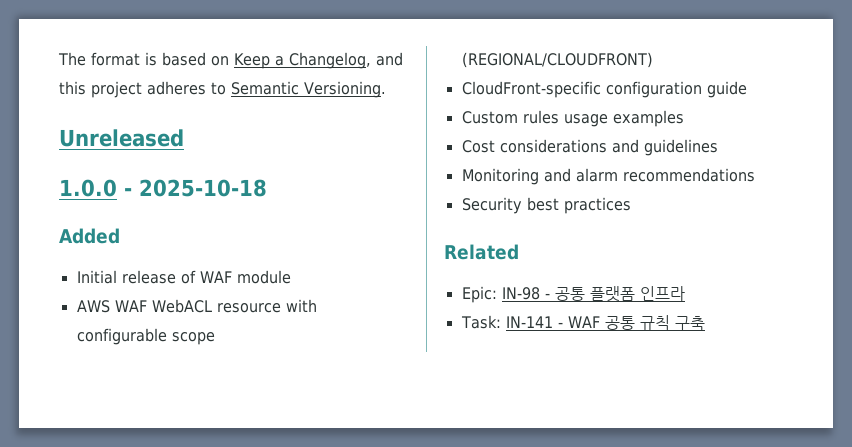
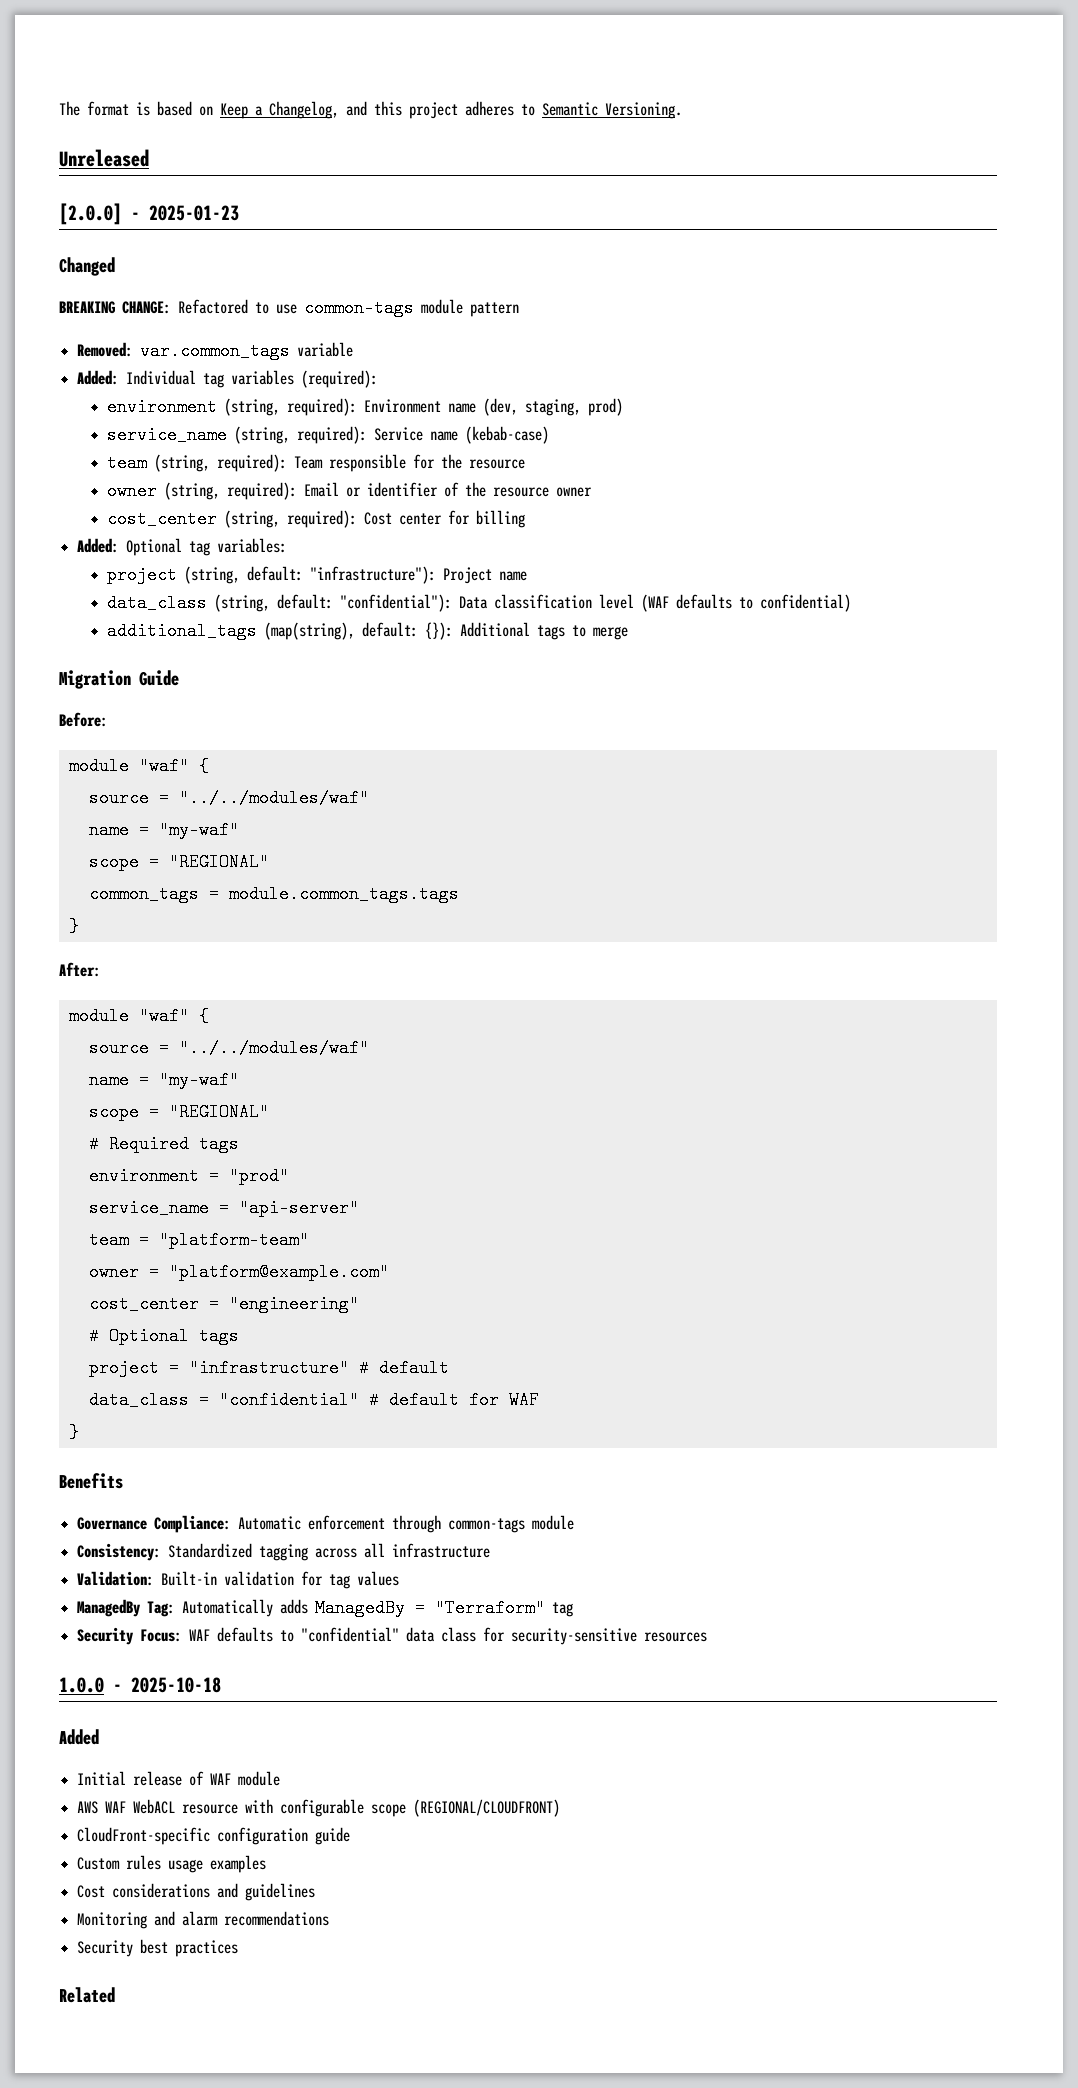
+ [2.0.0] - 2025-01-23
+ Changed
+ BREAKING CHANGE: Refactored to use common-tags module pattern
+ Removed: var.common_tags variable
+ Added: Individual tag variables (required):
+ environment (string, required): Environment name (dev, staging, prod)
+ service_name (string, required): Service name (kebab-case)
+ team (string, required): Team responsible for the resource
+ owner (string, required): Email or identifier of the resource owner
+ cost_center (string, required): Cost center for billing
+ Added: Optional tag variables:
+ project (string, default: "infrastructure"): Project name
+ data_class (string, default: "confidential"): Data classification level (WAF defaults to confidential)
+ additional_tags (map(string), default: {}): Additional tags to merge
+ Migration Guide
+ Before:
+ module "waf" {
+ source = "../../modules/waf"
+ name = "my-waf"
+ scope = "REGIONAL"
+ common_tags = module.common_tags.tags
+ }
+ After:
+ module "waf" {
+ source = "../../modules/waf"
+ name = "my-waf"
+ scope = "REGIONAL"
+ # Required tags
+ environment = "prod"
+ service_name = "api-server"
+ team = "platform-team"
+ owner = "platform@example.com"
+ cost_center = "engineering"
+ # Optional tags
+ project = "infrastructure" # default
+ data_class = "confidential" # default for WAF
+ }
+ Benefits
+ Governance Compliance: Automatic enforcement through common-tags module
+ Consistency: Standardized tagging across all infrastructure
+ Validation: Built-in validation for tag values
+ ManagedBy Tag: Automatically adds ManagedBy = "Terraform" tag
+ Security Focus: WAF defaults to "confidential" data class for security-sensitive resources
- Epic: IN-98 - 공통 플랫폼 인프라
- Task: IN-141 - WAF 공통 규칙 구축

